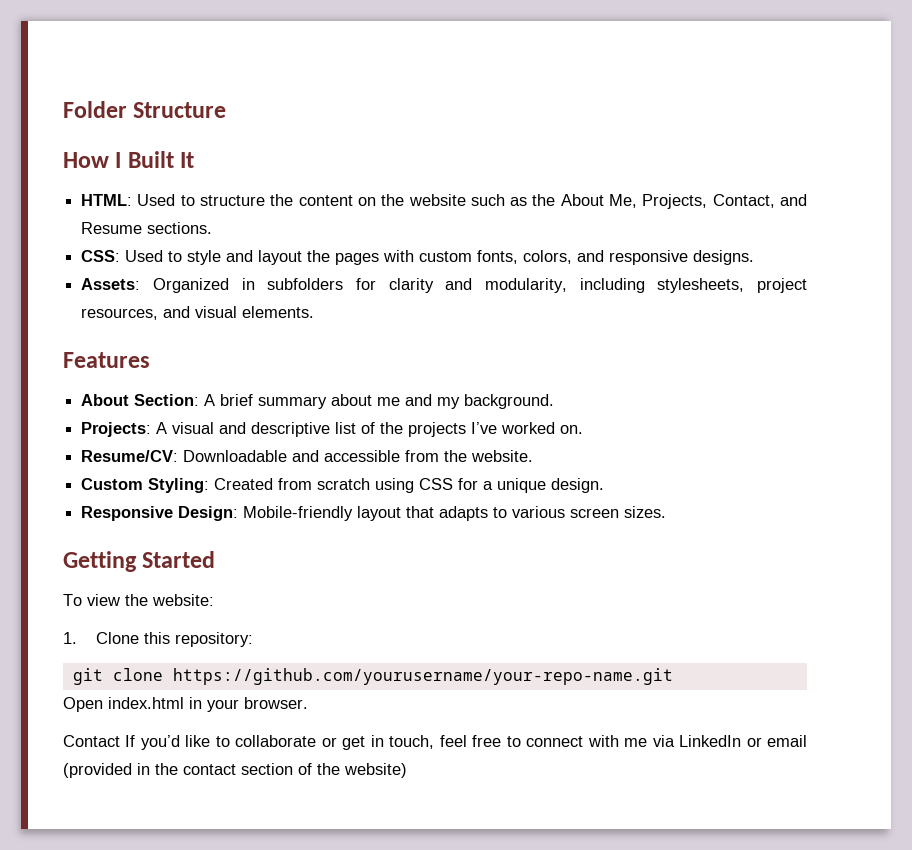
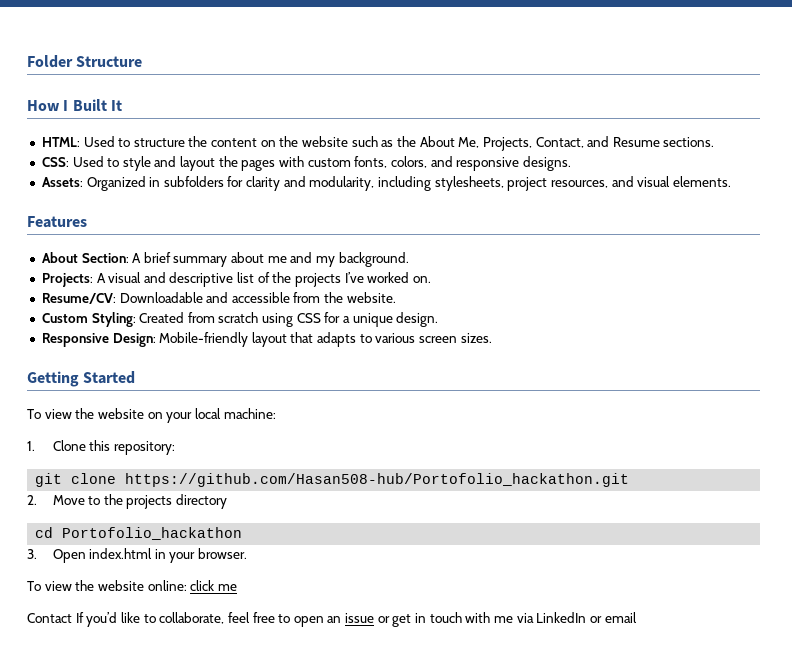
- To view the website:
+ To view the website on your local machine:
- git clone https://github.com/yourusername/your-repo-name.git
- Open index.html in your browser.
+ git clone https://github.com/Hasan508-hub/Portofolio_hackathon.git
+ 2. Move to the projects directory
+ cd Portofolio_hackathon
+ 3. Open index.html in your browser.
+ To view the website online: click me
- Contact If you’d like to collaborate or get in touch, feel free to connect with me via LinkedIn or email (provided in the contact section of the website)
+ Contact If you’d like to collaborate, feel free to open an issue or get in touch with me via LinkedIn or email

